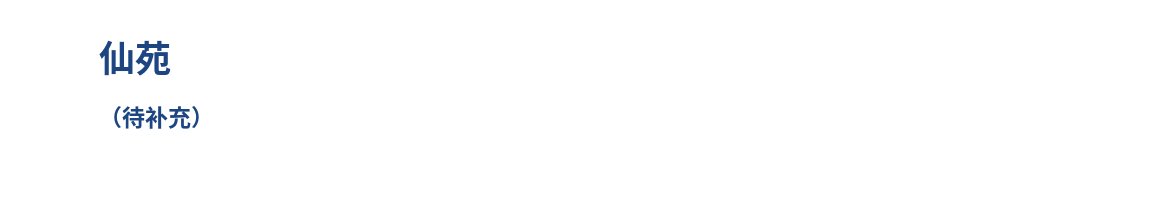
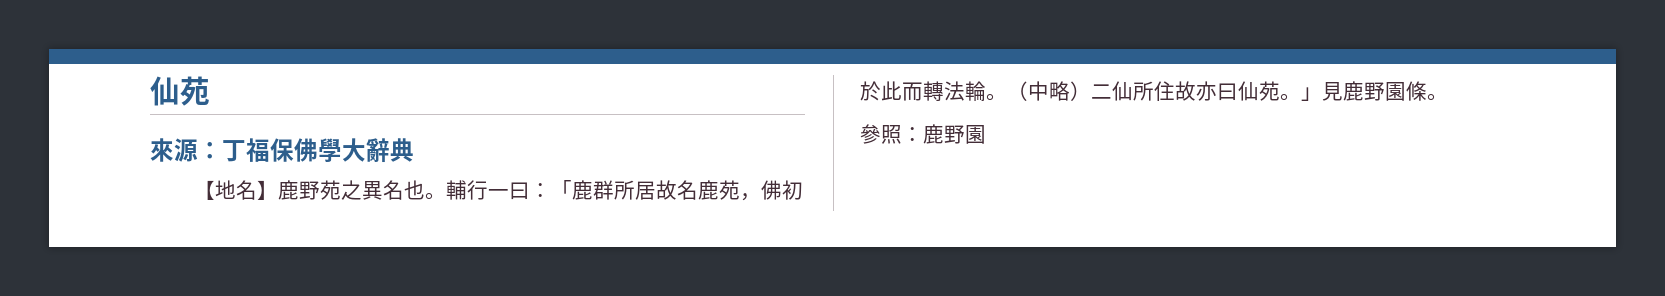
- （待补充）
+ 來源：丁福保佛學大辭典
+ 【地名】鹿野苑之異名也。輔行一曰：「鹿群所居故名鹿苑，佛初於此而轉法輪。（中略）二仙所住故亦曰仙苑。」見鹿野園條。
+ 參照：鹿野園

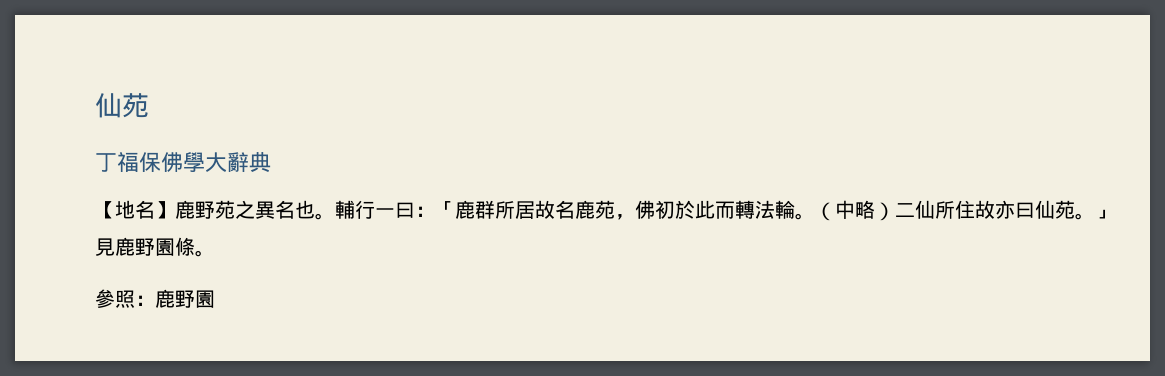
- 來源：丁福保佛學大辭典
+ 丁福保佛學大辭典

